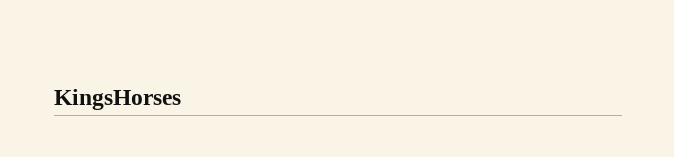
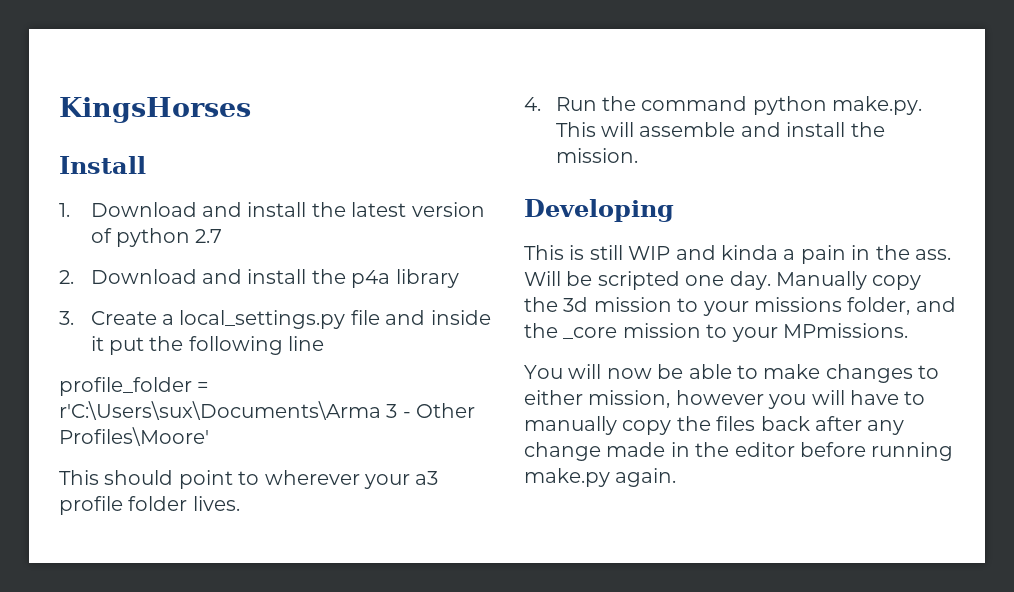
+ Install
+ 1. Download and install the latest version of python 2.7
+ 2. Download and install the p4a library
+ 3. Create a local_settings.py file and inside it put the following line
+ profile_folder = r'C:\Users\sux\Documents\Arma 3 - Other Profiles\Moore'
+ This should point to wherever your a3 profile folder lives.
+ 4. Run the command python make.py. This will assemble and install the mission.
+ Developing
+ This is still WIP and kinda a pain in the ass. Will be scripted one day. Manually copy the 3d mission to your missions folder, and the _core mission to your MPmissions.
+ You will now be able to make changes to either mission, however you will have to manually copy the files back after any change made in the editor before running make.py again.

